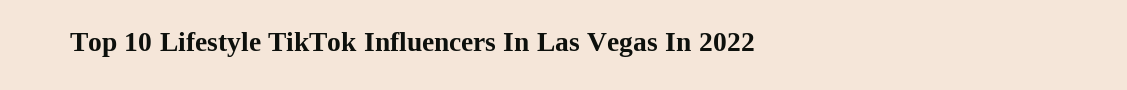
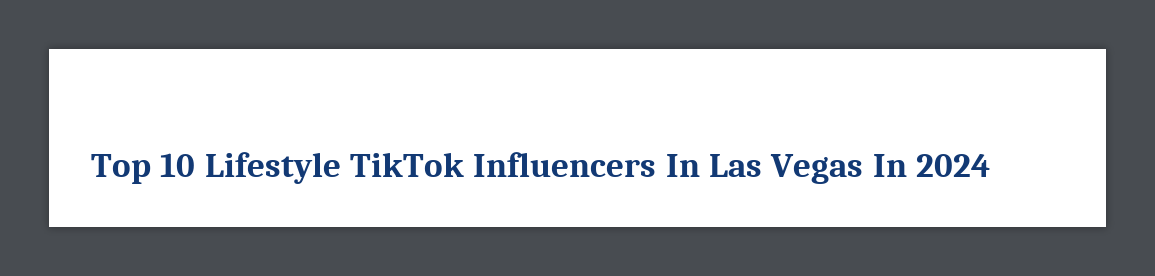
- Top 10 Lifestyle TikTok Influencers In Las Vegas In 2022
+ Top 10 Lifestyle TikTok Influencers In Las Vegas In 2024

